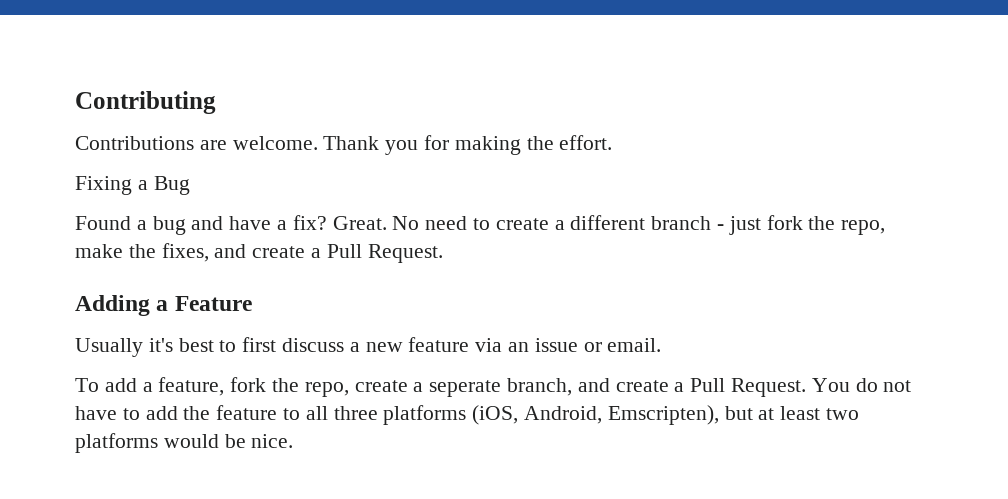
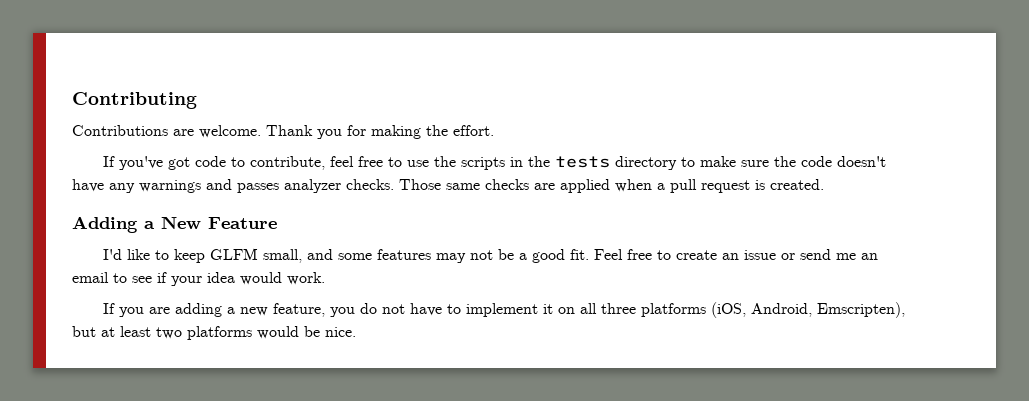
- Fixing a Bug
- Found a bug and have a fix? Great. No need to create a different branch - just fork the repo, make the fixes, and create a Pull Request.
+ If you've got code to contribute, feel free to use the scripts in the tests directory to make sure the code doesn't have any warnings and passes analyzer checks. Those same checks are applied when a pull request is created.
- Adding a Feature
+ Adding a New Feature
- Usually it's best to first discuss a new feature via an issue or email.
- To add a feature, fork the repo, create a seperate branch, and create a Pull Request. You do not have to add the feature to all three platforms (iOS, Android, Emscripten), but at least two platforms would be nice.
+ I'd like to keep GLFM small, and some features may not be a good fit. Feel free to create an issue or send me an email to see if your idea would work.
+ If you are adding a new feature, you do not have to implement it on all three platforms (iOS, Android, Emscripten), but at least two platforms would be nice.

